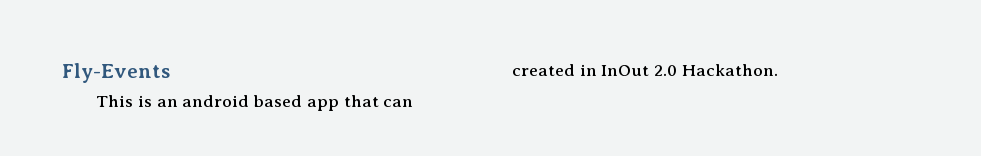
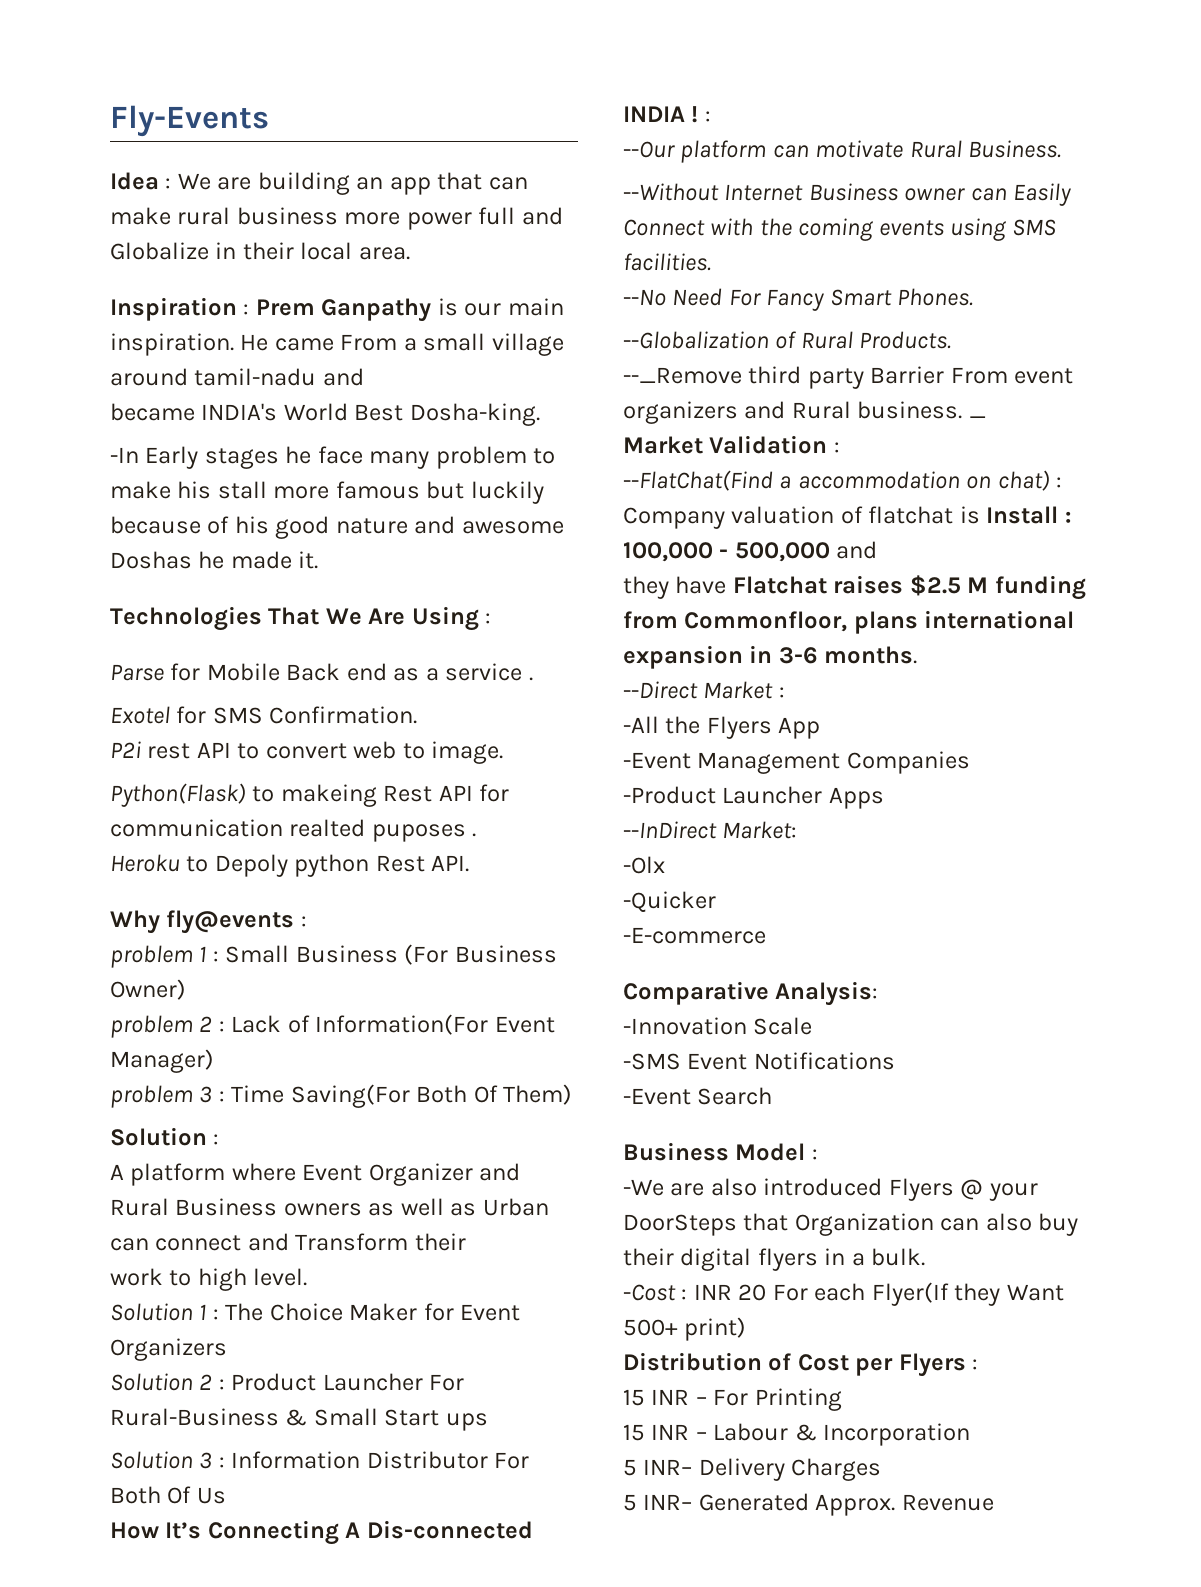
- This is an android based app that can created in InOut 2.0 Hackathon.
+ Idea : We are building an app that can make rural business more power full and Globalize in their local area.
+ Inspiration : Prem Ganpathy is our main inspiration. He came From a small village around tamil-nadu and
+ became INDIA's World Best Dosha-king.
+ -In Early stages he face many problem to make his stall more famous but luckily because of his good nature and awesome Doshas he made it.
+ Technologies That We Are Using :
+ Parse for Mobile Back end as a service .
+ Exotel for SMS Confirmation.
+ P2i rest API to convert web to image.
+ Python(Flask) to makeing Rest API for communication realted puposes .
+ Heroku to Depoly python Rest API.
+ Why fly@events :
+ problem 1 : Small Business (For Business Owner)
+ problem 2 : Lack of Information(For Event Manager)
+ problem 3 : Time Saving(For Both Of Them)
+ Solution :
+ A platform where Event Organizer and Rural Business owners as well as Urban can connect and Transform their
+ work to high level.
+ Solution 1 : The Choice Maker for Event Organizers
+ Solution 2 : Product Launcher For Rural-Business & Small Start ups
+ Solution 3 : Information Distributor For Both Of Us
+ How It’s Connecting A Dis-connected INDIA ! :
+ --Our platform can motivate Rural Business.
+ --Without Internet Business owner can Easily Connect with the coming events using SMS facilities.
+ --No Need For Fancy Smart Phones.
+ --Globalization of Rural Products.
+ --_Remove third party Barrier From event organizers and Rural business. _
+ Market Validation :
+ --FlatChat(Find a accommodation on chat) : Company valuation of flatchat is Install : 100,000 - 500,000 and
+ they have Flatchat raises $2.5 M funding from Commonfloor, plans international expansion in 3-6 months.
+ --Direct Market :
+ -All the Flyers App
+ -Event Management Companies
+ -Product Launcher Apps
+ --InDirect Market:
+ -Olx
+ -Quicker
+ -E-commerce
+ Comparative Analysis:
+ -Innovation Scale
+ -SMS Event Notifications
+ -Event Search
+ Business Model :
+ -We are also introduced Flyers @ your DoorSteps that Organization can also buy their digital flyers in a bulk.
+ -Cost : INR 20 For each Flyer(If they Want 500+ print)
+ Distribution of Cost per Flyers :
+ 15 INR – For Printing
+ 15 INR – Labour & Incorporation
+ 5 INR– Delivery Charges
+ 5 INR– Generated Approx. Revenue

